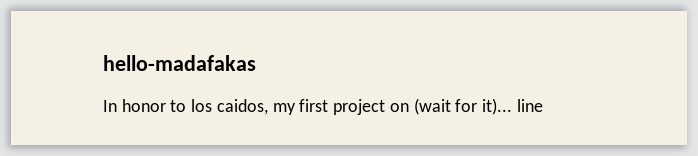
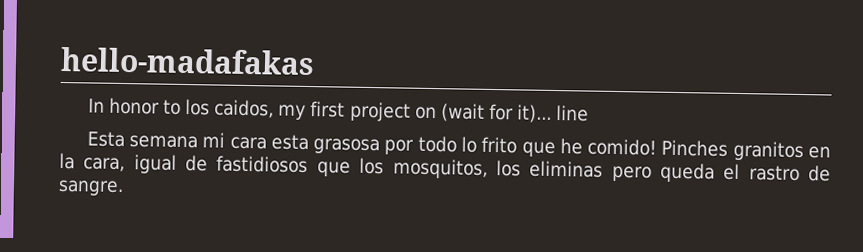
+ Esta semana mi cara esta grasosa por todo lo frito que he comido! Pinches granitos en la cara, igual de fastidiosos que los mosquitos, los eliminas pero queda el rastro de sangre.

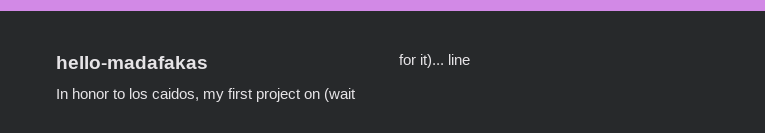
- Esta semana mi cara esta grasosa por todo lo frito que he comido! Pinches granitos en la cara, igual de fastidiosos que los mosquitos, los eliminas pero queda el rastro de sangre.

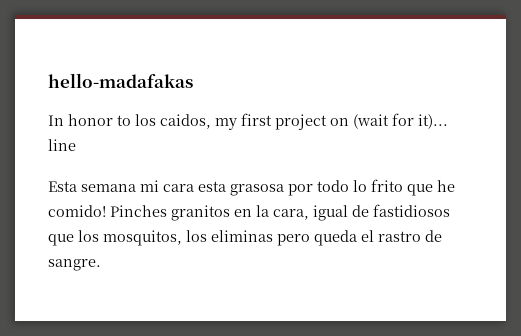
+ Esta semana mi cara esta grasosa por todo lo frito que he comido! Pinches granitos en la cara, igual de fastidiosos que los mosquitos, los eliminas pero queda el rastro de sangre.

